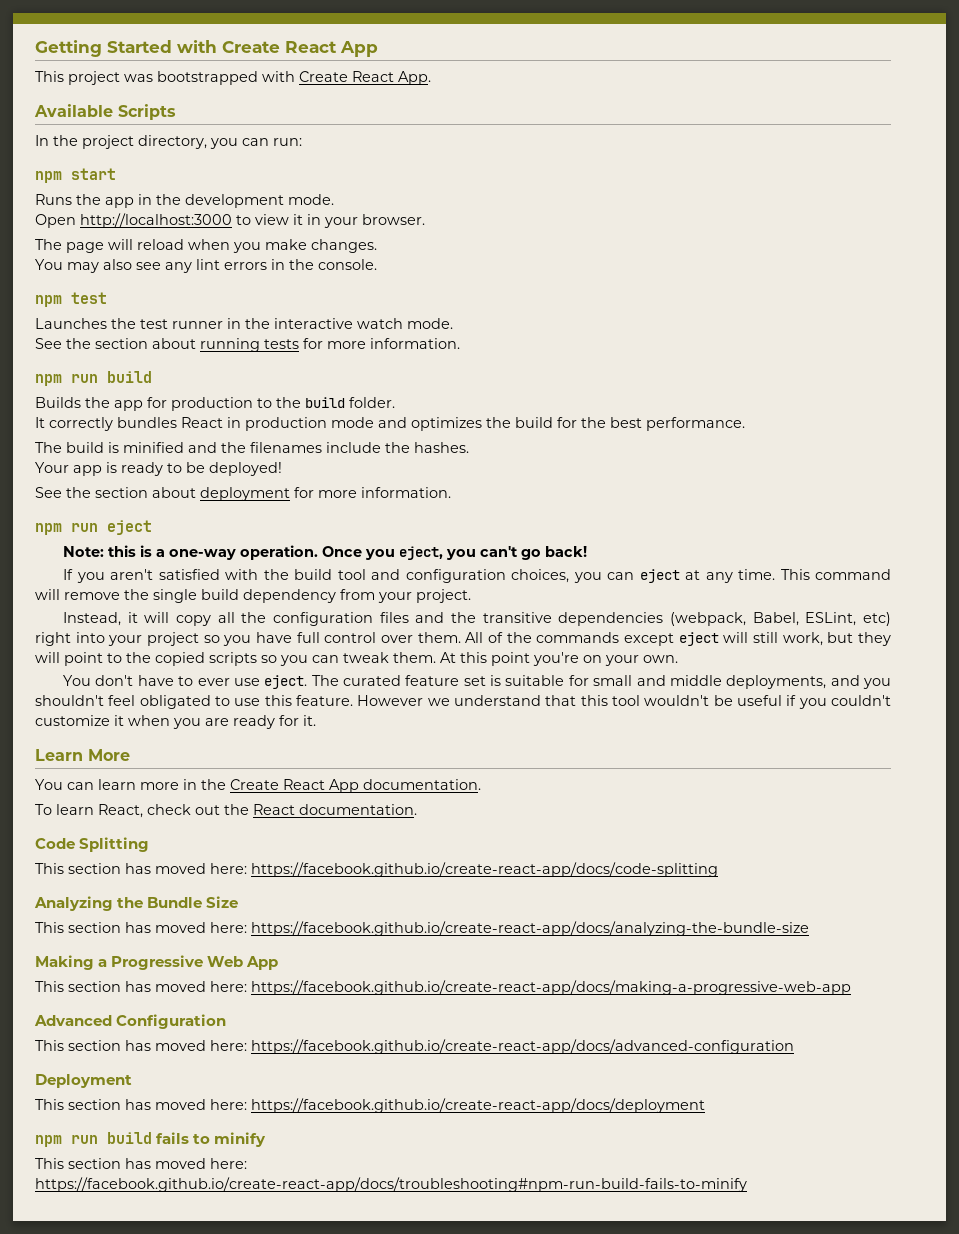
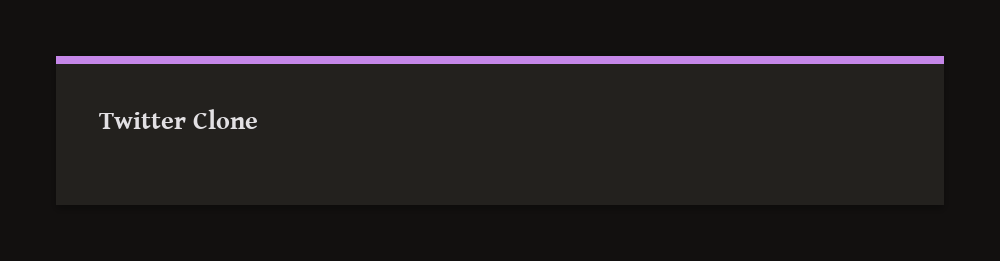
- Getting Started with Create React App
- This project was bootstrapped with Create React App.
- Available Scripts
- In the project directory, you can run:
- npm start
- Runs the app in the development mode.
- Open http://localhost:3000 to view it in your browser.
- The page will reload when you make changes.
- You may also see any lint errors in the console.
- npm test
- Launches the test runner in the interactive watch mode.
- See the section about running tests for more information.
- npm run build
- Builds the app for production to the build folder.
- It correctly bundles React in production mode and optimizes the build for the best performance.
- The build is minified and the filenames include the hashes.
- Your app is ready to be deployed!
- See the section about deployment for more information.
- npm run eject
- Note: this is a one-way operation. Once you eject, you can't go back!
- If you aren't satisfied with the build tool and configuration choices, you can eject at any time. This command will remove the single build dependency from your project.
- Instead, it will copy all the configuration files and the transitive dependencies (webpack, Babel, ESLint, etc) right into your project so you have full control over them. All of the commands except eject will still work, but they will point to the copied scripts so you can tweak them. At this point you're on your own.
- You don't have to ever use eject. The curated feature set is suitable for small and middle deployments, and you shouldn't feel obligated to use this feature. However we understand that this tool wouldn't be useful if you couldn't customize it when you are ready for it.
- Learn More
- You can learn more in the Create React App documentation.
- To learn React, check out the React documentation.
- Code Splitting
- This section has moved here: https://facebook.github.io/create-react-app/docs/code-splitting
- Analyzing the Bundle Size
- This section has moved here: https://facebook.github.io/create-react-app/docs/analyzing-the-bundle-size
- Making a Progressive Web App
- This section has moved here: https://facebook.github.io/create-react-app/docs/making-a-progressive-web-app
- Advanced Configuration
- This section has moved here: https://facebook.github.io/create-react-app/docs/advanced-configuration
- Deployment
- This section has moved here: https://facebook.github.io/create-react-app/docs/deployment
- npm run build fails to minify
- This section has moved here: https://facebook.github.io/create-react-app/docs/troubleshooting#npm-run-build-fails-to-minify
+ Twitter Clone

